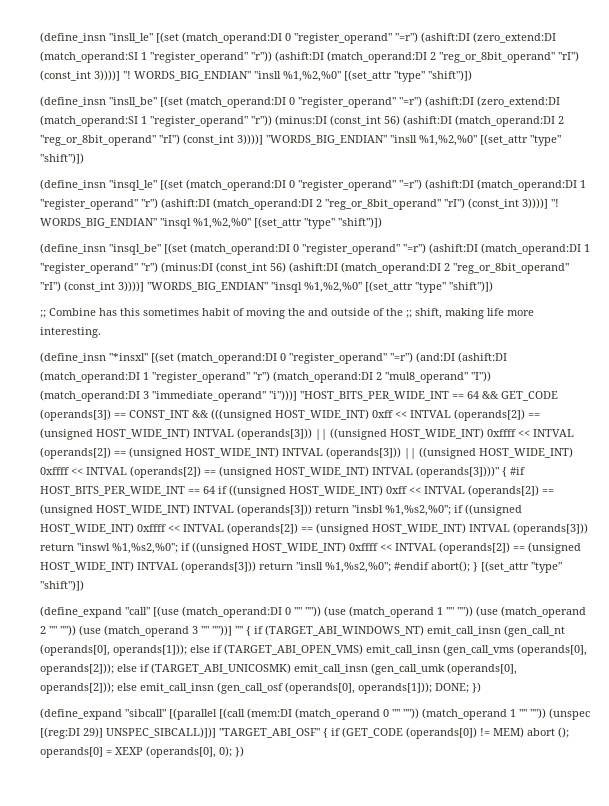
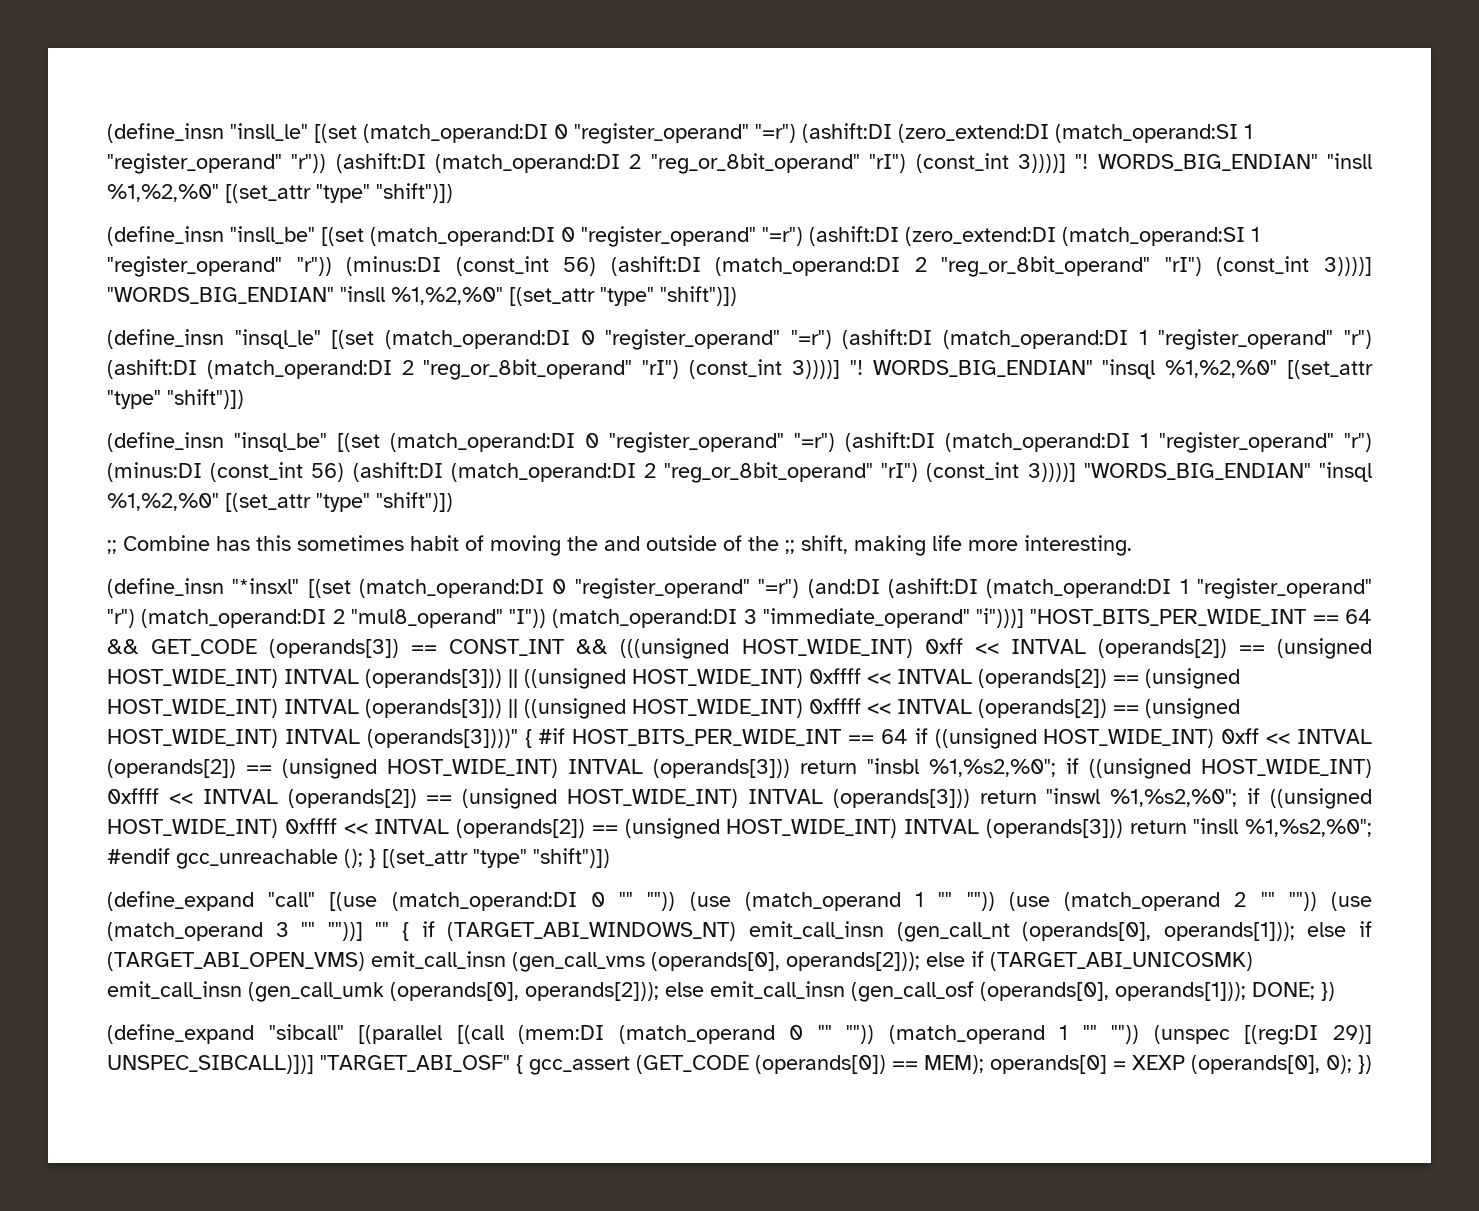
- #endif abort();
+ #endif gcc_unreachable ();
- (define_expand "sibcall" [(parallel [(call (mem:DI (match_operand 0 "" "")) (match_operand 1 "" "")) (unspec [(reg:DI 29)] UNSPEC_SIBCALL)])] "TARGET_ABI_OSF" { if (GET_CODE (operands[0]) != MEM) abort (); operands[0] = XEXP (operands[0], 0); })
+ (define_expand "sibcall" [(parallel [(call (mem:DI (match_operand 0 "" "")) (match_operand 1 "" "")) (unspec [(reg:DI 29)] UNSPEC_SIBCALL)])] "TARGET_ABI_OSF" { gcc_assert (GET_CODE (operands[0]) == MEM); operands[0] = XEXP (operands[0], 0); })

